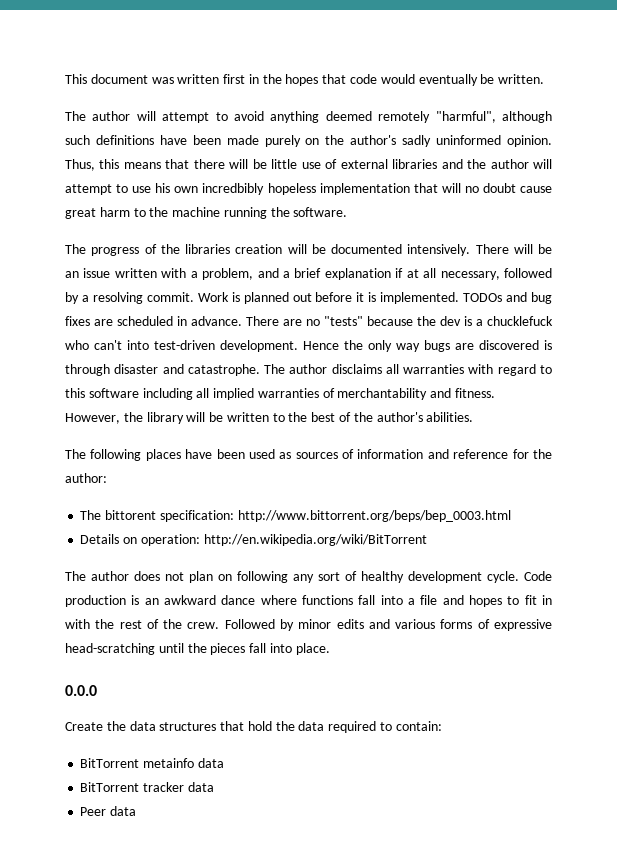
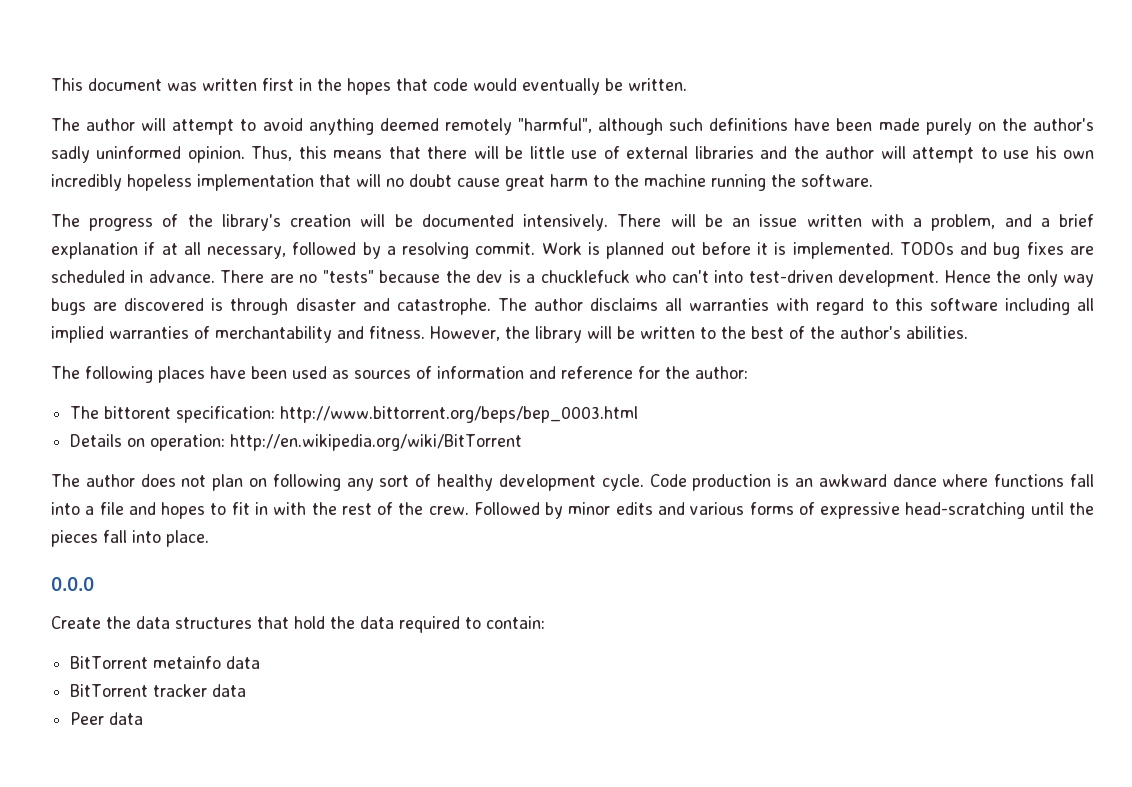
- Thus, this means that there will be little use of external libraries and the author will attempt to use his own incredbibly hopeless implementation that will no doubt cause great harm to the machine running the software.
+ Thus, this means that there will be little use of external libraries and the author will attempt to use his own incredibly hopeless implementation that will no doubt cause great harm to the machine running the software.
- The progress of the libraries creation will be documented intensively.
+ The progress of the library's creation will be documented intensively.

